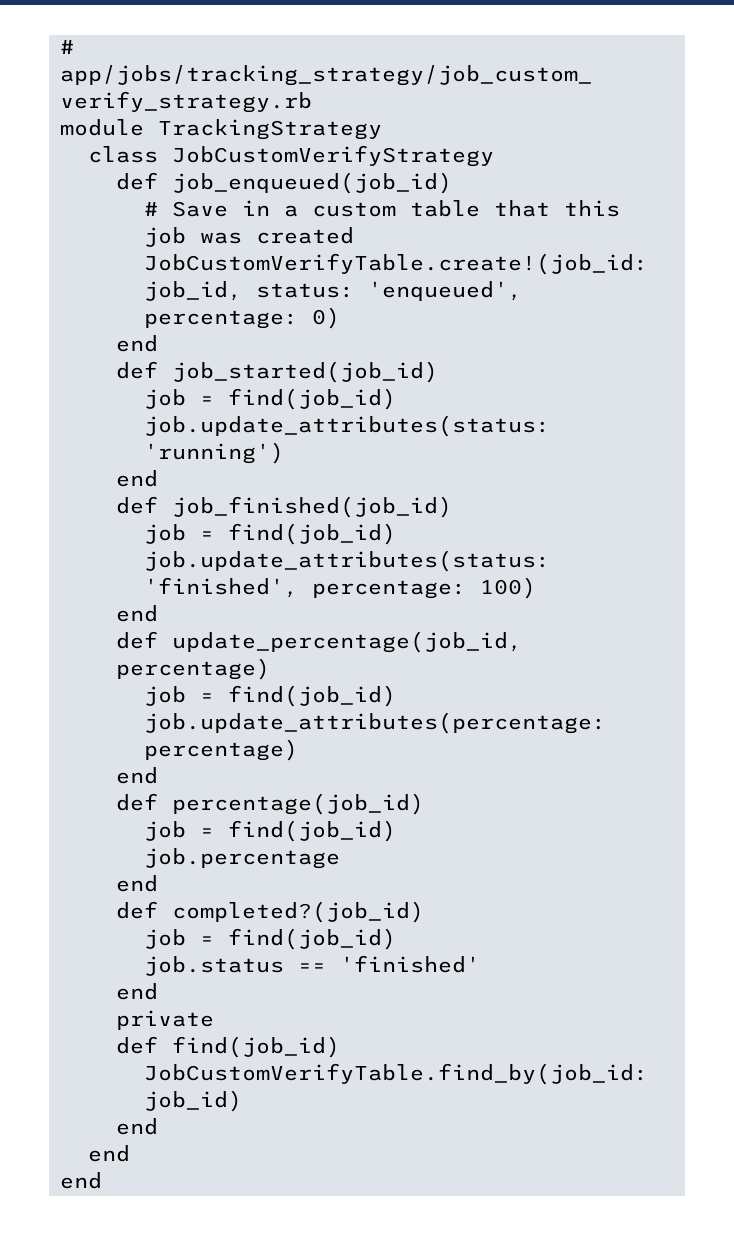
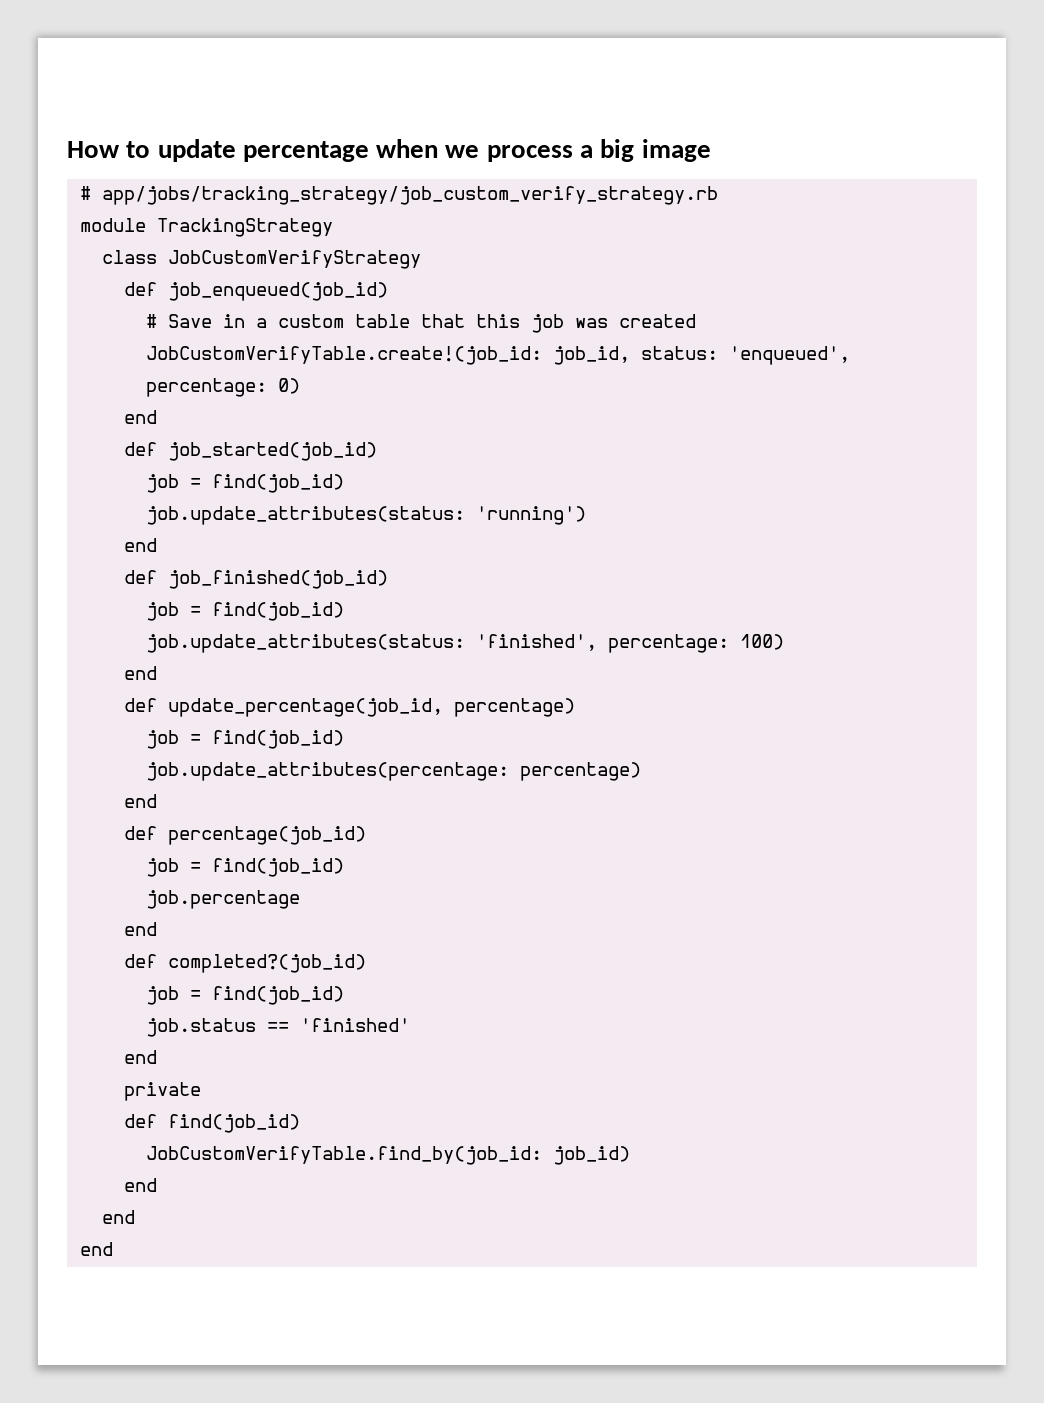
+ How to update percentage when we process a big image

